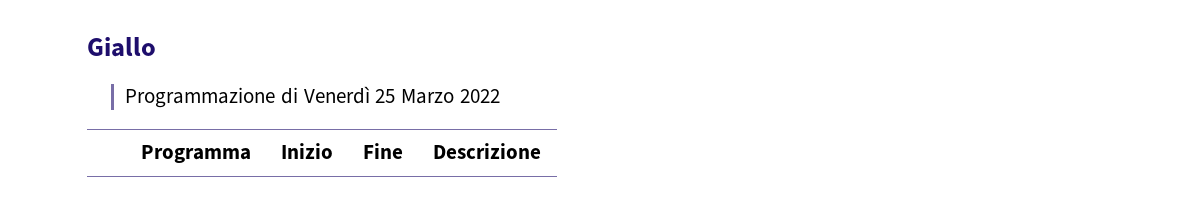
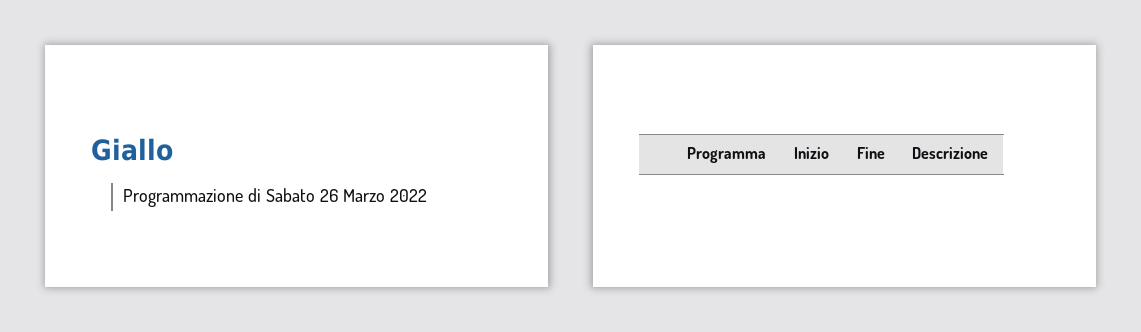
- Programmazione di Venerdì 25 Marzo 2022
+ Programmazione di Sabato 26 Marzo 2022

